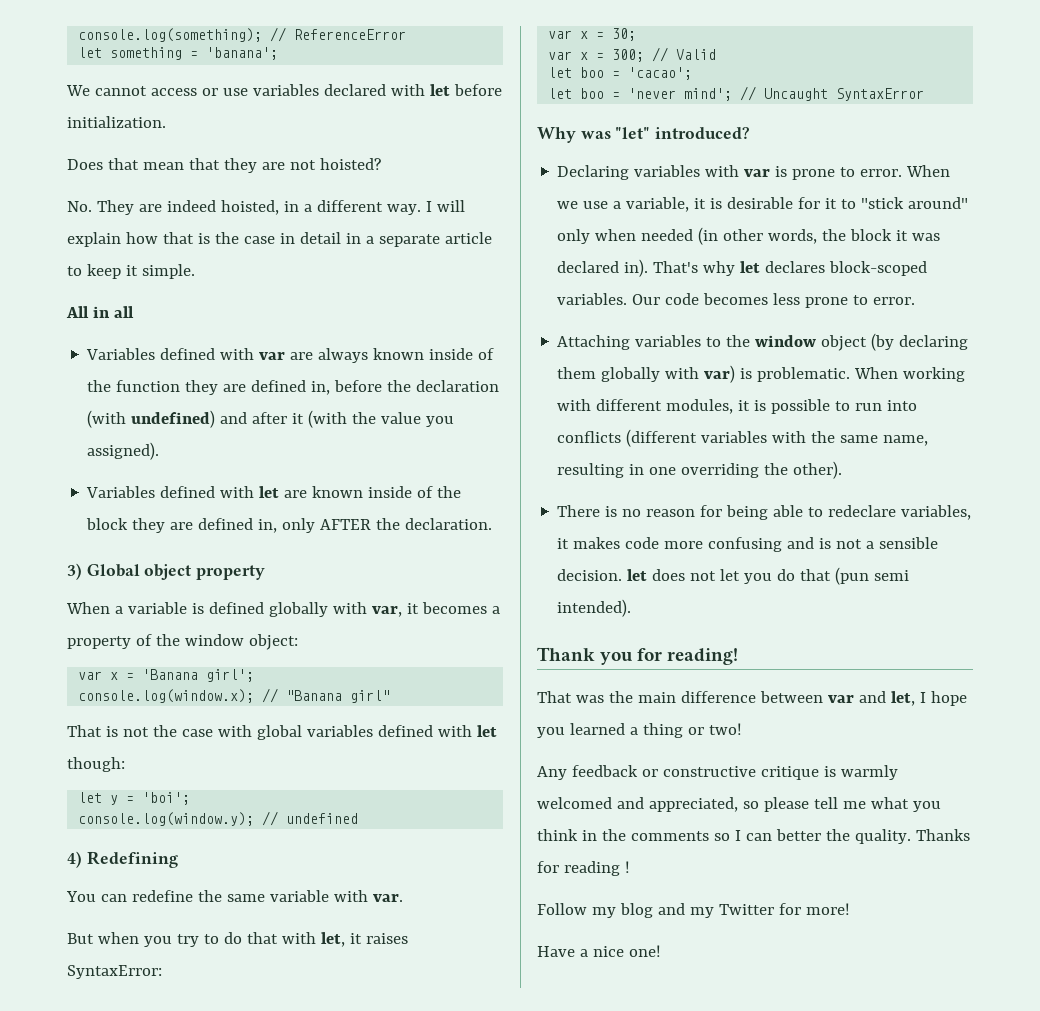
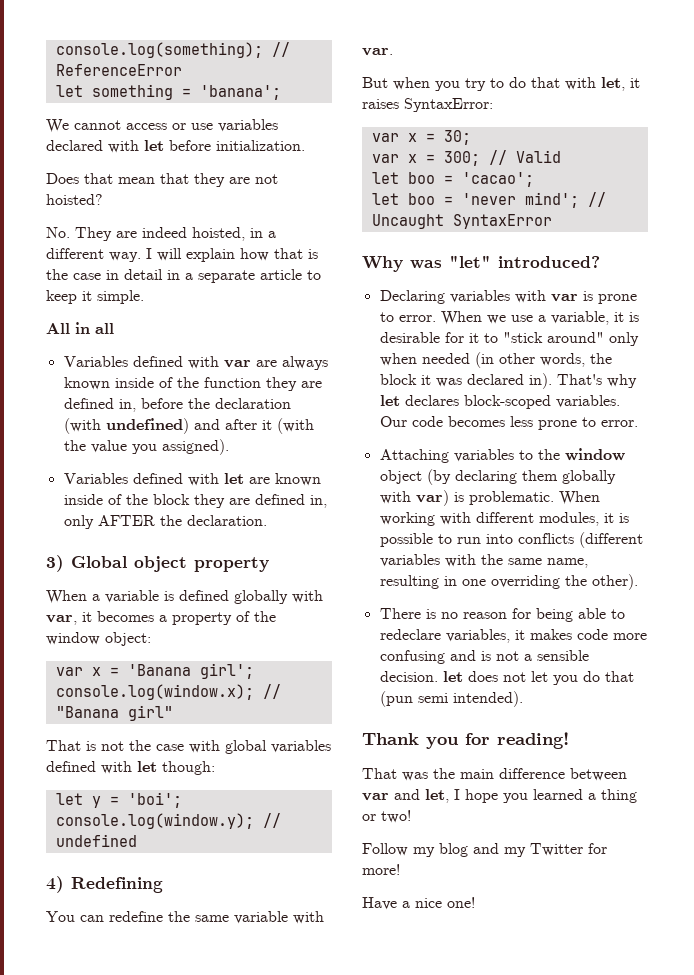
- Any feedback or constructive critique is warmly welcomed and appreciated, so please tell me what you think in the comments so I can better the quality. Thanks for reading !

